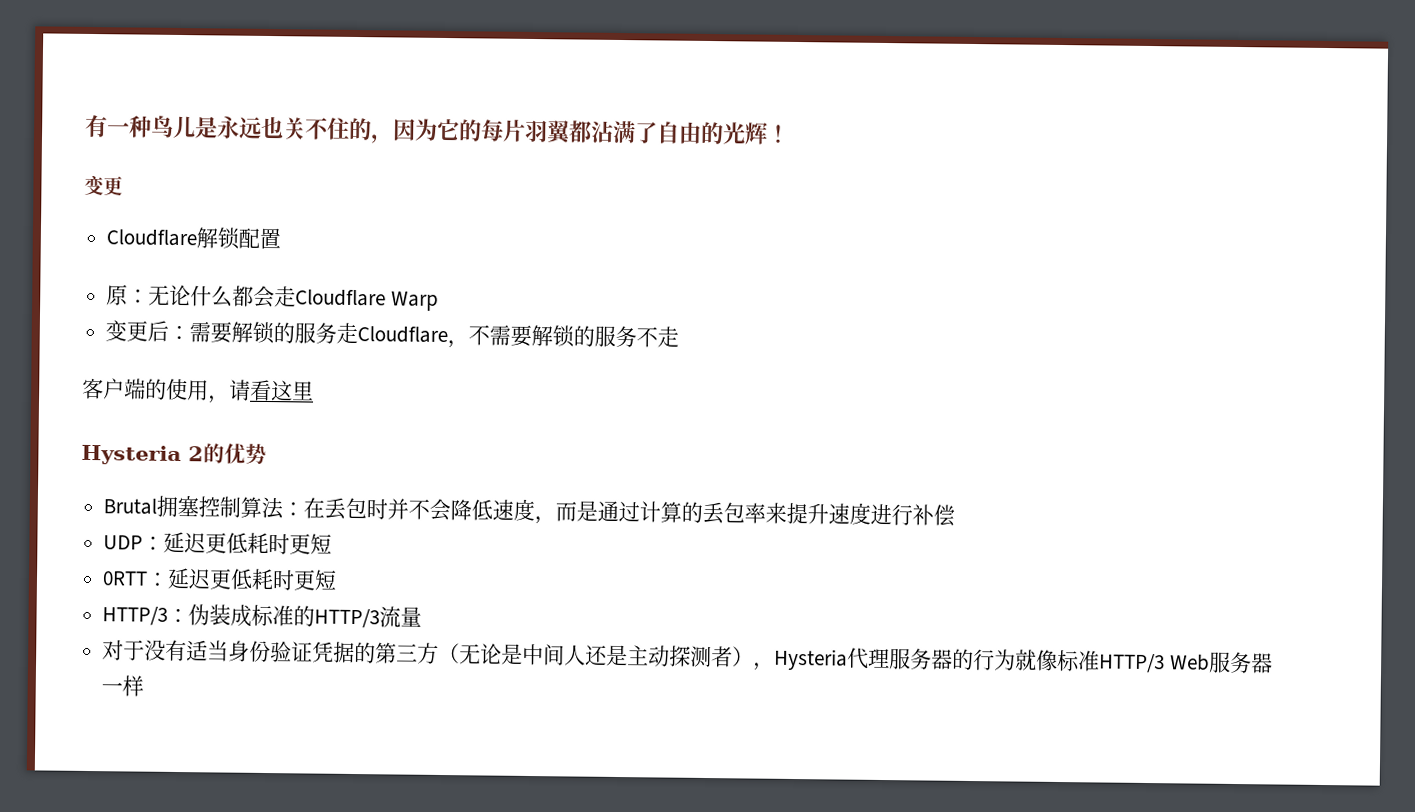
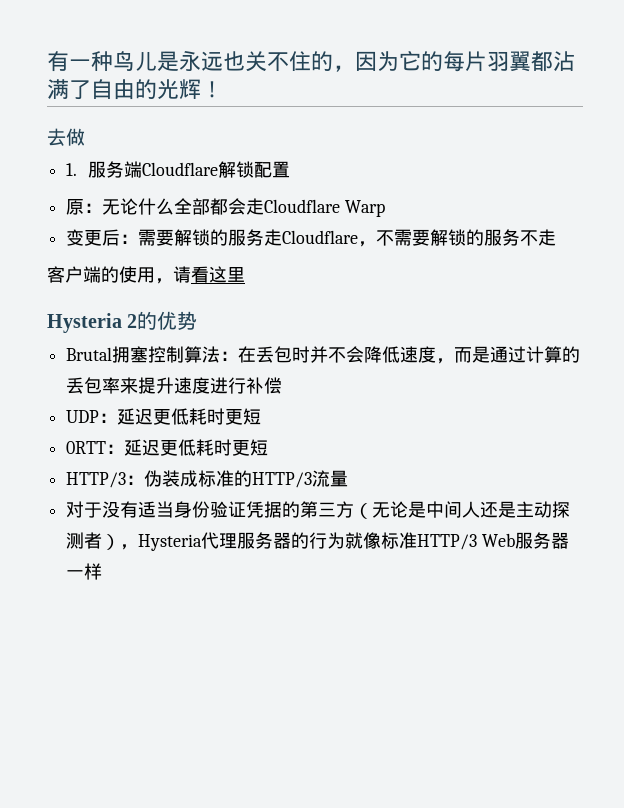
  有一种鸟儿是永远也关不住的，因为它的每片羽翼都沾满了自由的光辉！
- 变更
- Cloudflare解锁配置
+ 去做
+ 1.服务端Cloudflare解锁配置
- 原：无论什么都会走Cloudflare Warp
+ 原：无论什么全部都会走Cloudflare Warp

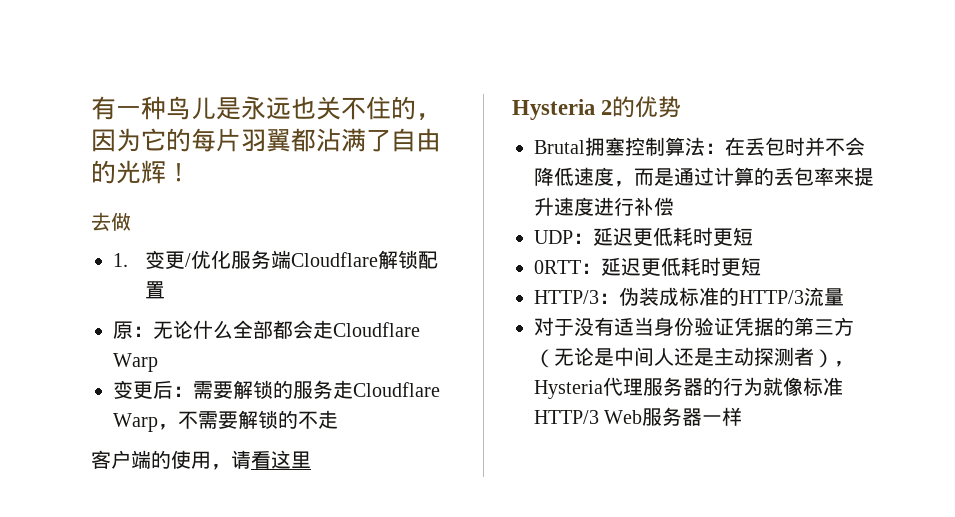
- 1.服务端Cloudflare解锁配置
+ 1.变更/优化服务端Cloudflare解锁配置
- 变更后：需要解锁的服务走Cloudflare，不需要解锁的服务不走
+ 变更后：需要解锁的服务走Cloudflare Warp，不需要解锁的不走

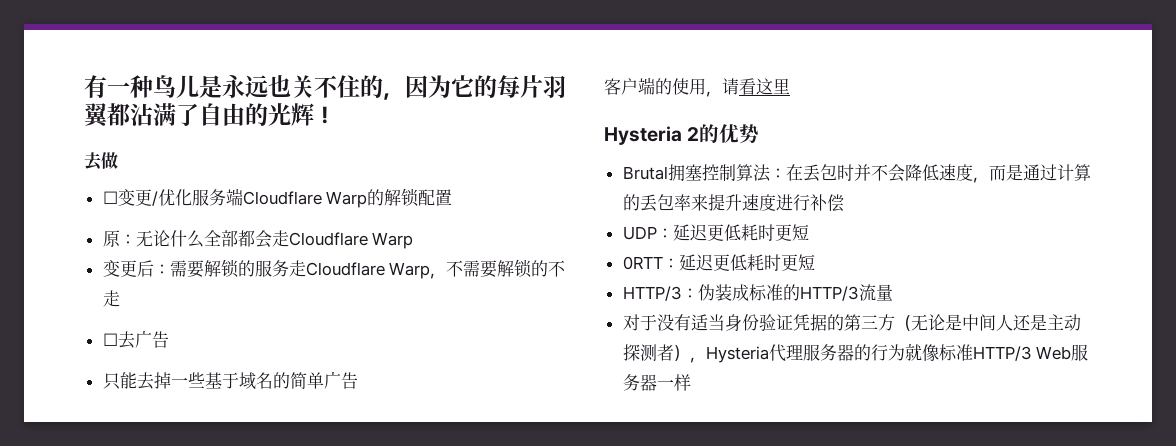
- 1.变更/优化服务端Cloudflare解锁配置
+ ☐变更/优化服务端Cloudflare Warp的解锁配置
+ ☐去广告
+ 只能去掉一些基于域名的简单广告

